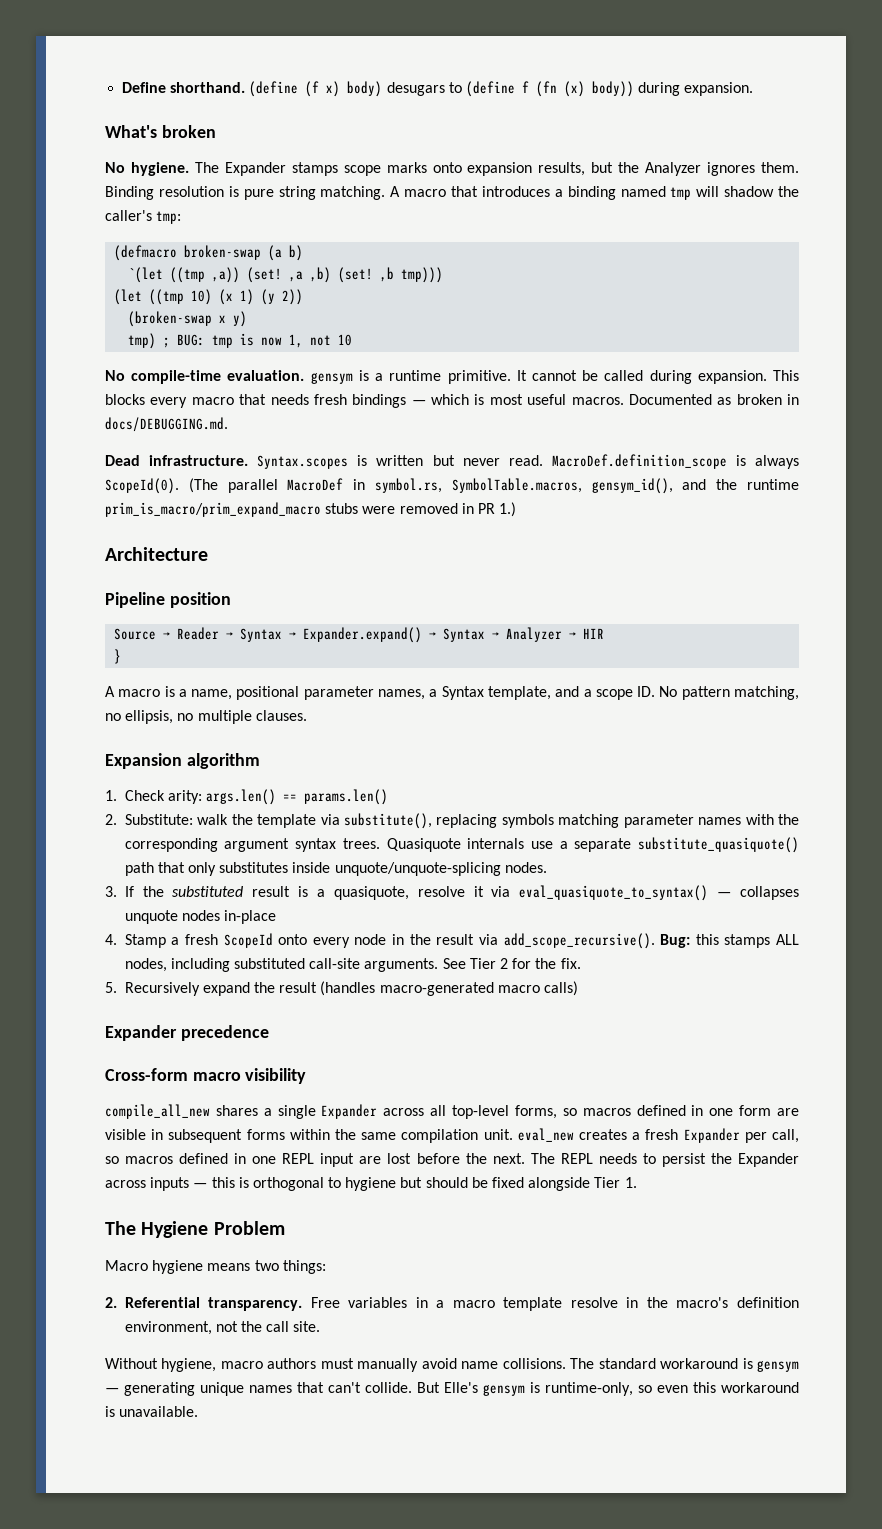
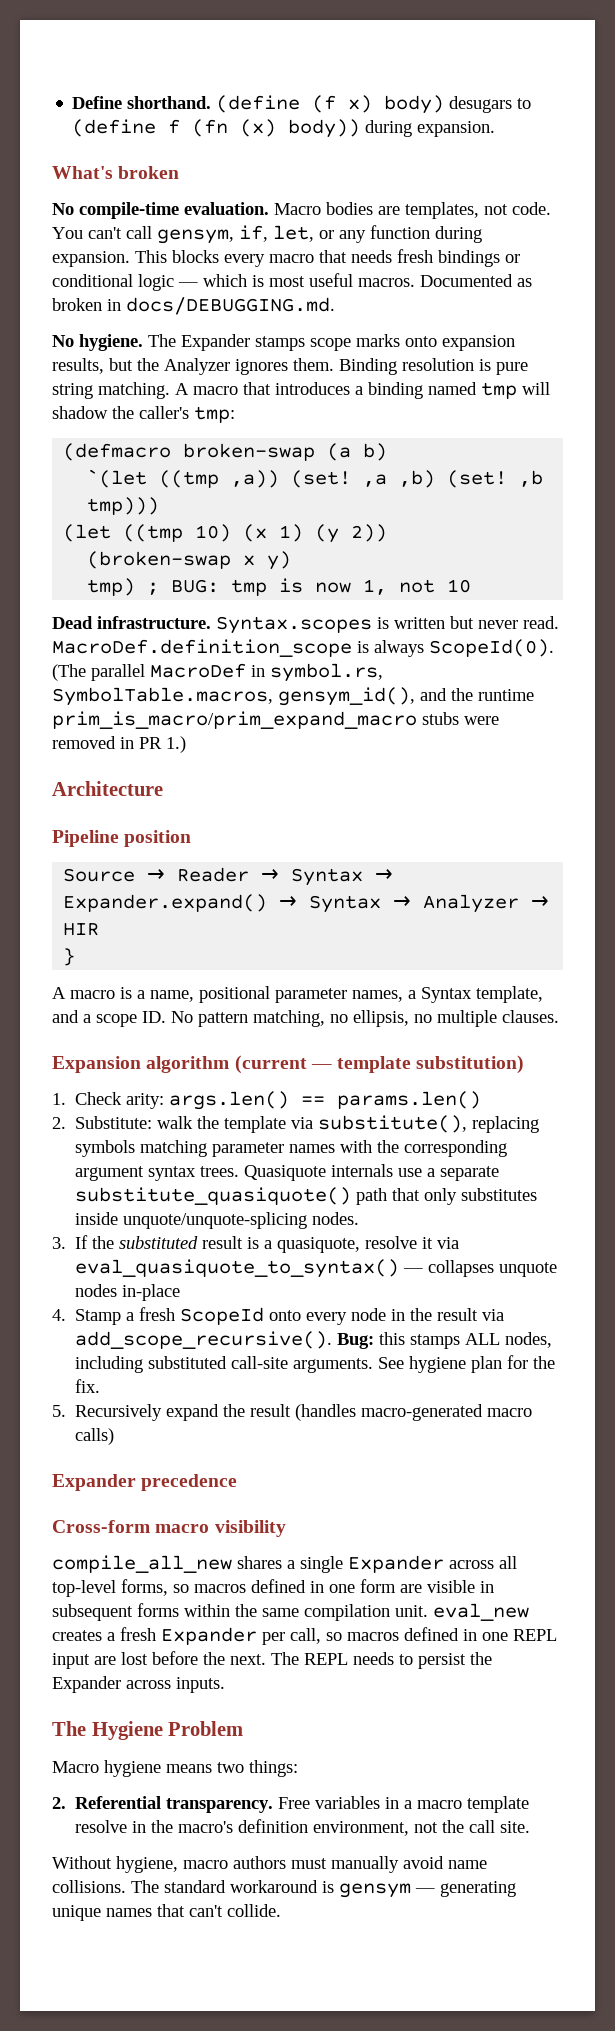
+ No compile-time evaluation. Macro bodies are templates, not code. You can't call gensym, if, let, or any function during expansion. This blocks every macro that needs fresh bindings or conditional logic — which is most useful macros. Documented as broken in docs/DEBUGGING.md.
- No compile-time evaluation. gensym is a runtime primitive. It cannot be called during expansion. This blocks every macro that needs fresh bindings — which is most useful macros. Documented as broken in docs/DEBUGGING.md.
- Expansion algorithm
+ Expansion algorithm (current — template substitution)
- See Tier 2 for the fix.
+ See hygiene plan for the fix.
- The REPL needs to persist the Expander across inputs — this is orthogonal to hygiene but should be fixed alongside Tier 1.
+ The REPL needs to persist the Expander across inputs.
- But Elle's gensym is runtime-only, so even this workaround is unavailable.

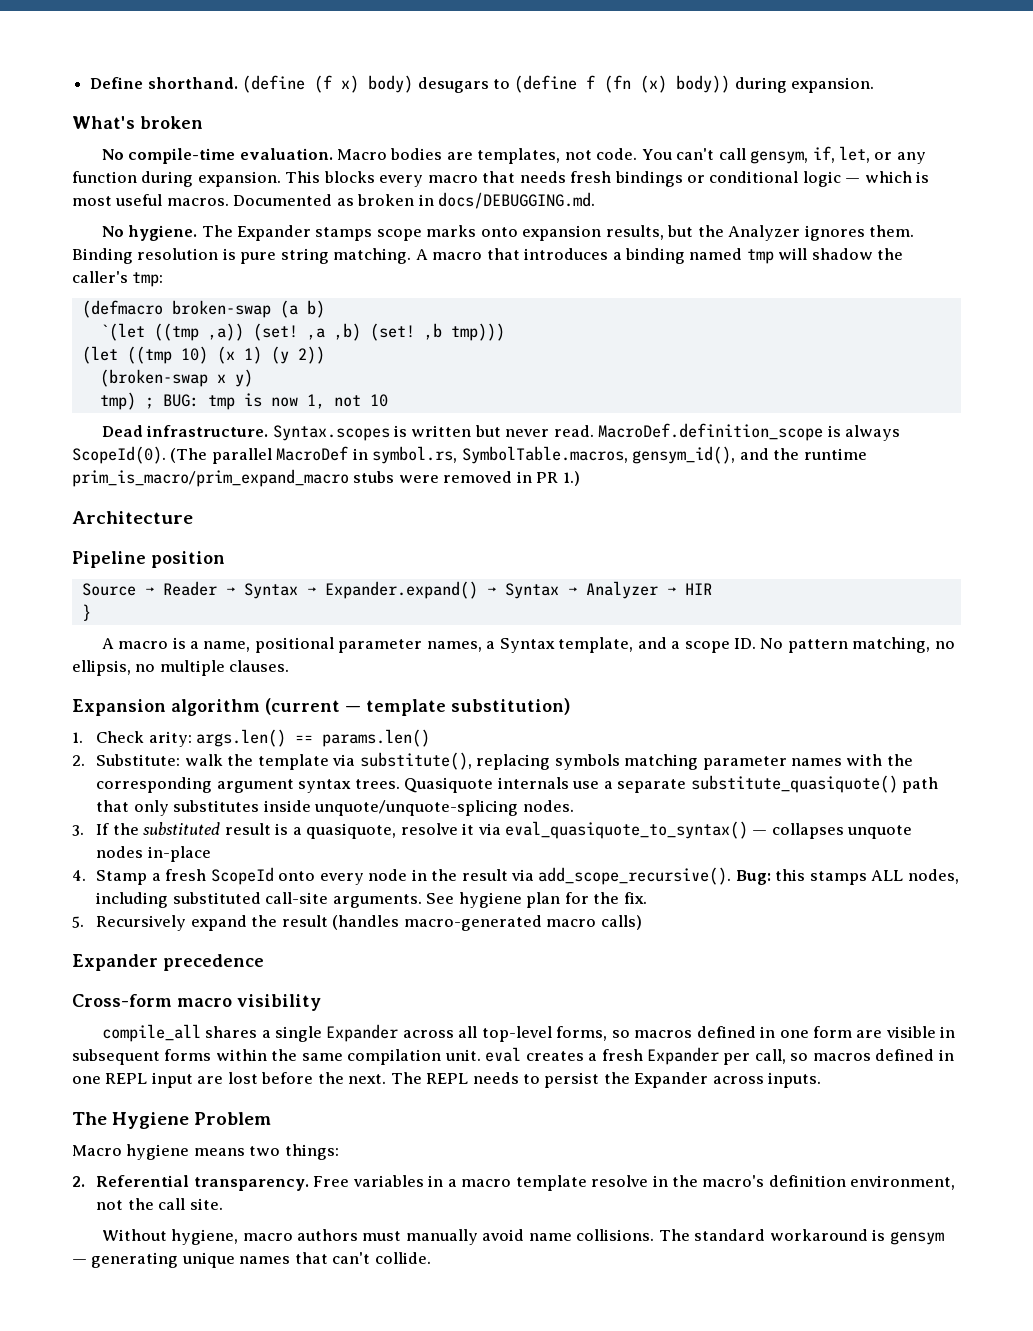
- compile_all_new shares a single Expander across all top-level forms, so macros defined in one form are visible in subsequent forms within the same compilation unit. eval_new creates a fresh Expander per call, so macros defined in one REPL input are lost before the next.
+ compile_all shares a single Expander across all top-level forms, so macros defined in one form are visible in subsequent forms within the same compilation unit. eval creates a fresh Expander per call, so macros defined in one REPL input are lost before the next.

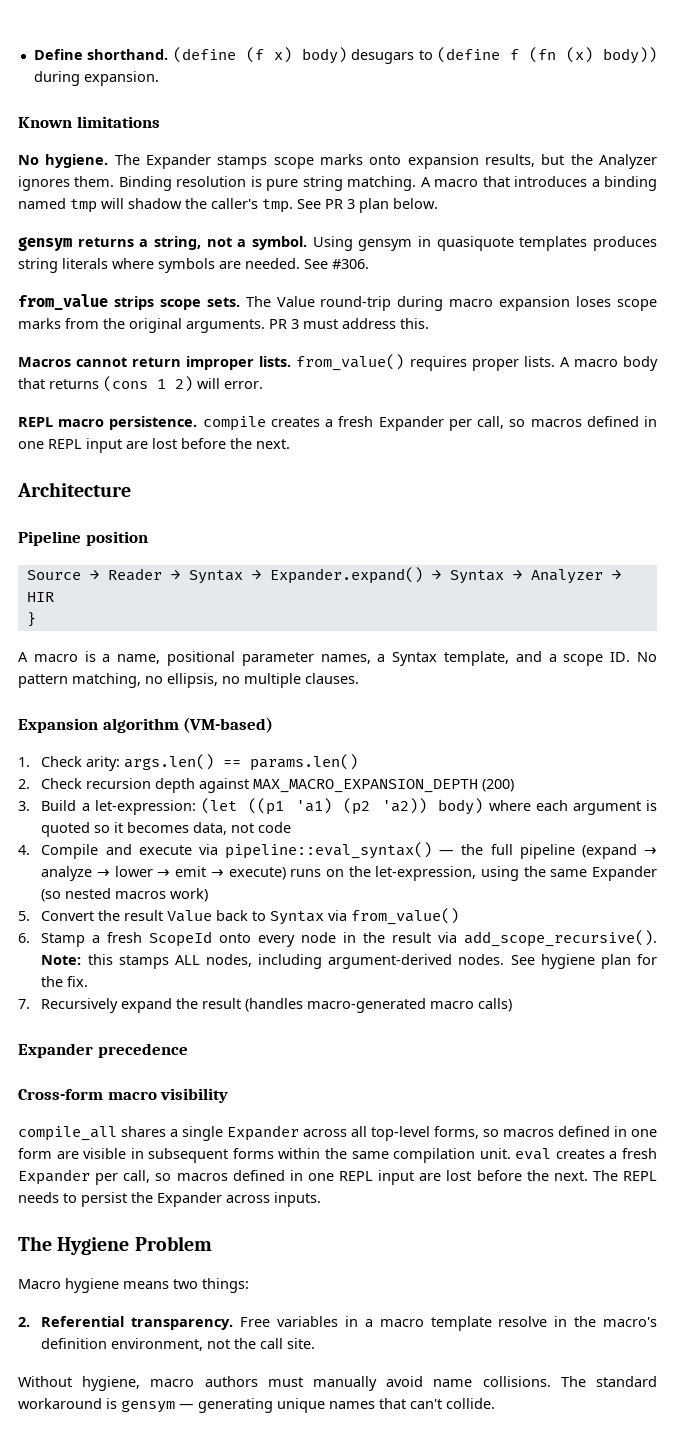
- What's broken
- No compile-time evaluation. Macro bodies are templates, not code. You can't call gensym, if, let, or any function during expansion. This blocks every macro that needs fresh bindings or conditional logic — which is most useful macros. Documented as broken in docs/DEBUGGING.md.
+ Known limitations
- A macro that introduces a binding named tmp will shadow the caller's tmp:
- (defmacro broken-swap (a b)
- `(let ((tmp ,a)) (set! ,a ,b) (set! ,b tmp)))
- (let ((tmp 10) (x 1) (y 2))
- (broken-swap x y)
- tmp) ; BUG: tmp is now 1, not 10
- Dead infrastructure. Syntax.scopes is written but never read. MacroDef.definition_scope is always ScopeId(0). (The parallel MacroDef in symbol.rs, SymbolTable.macros, gensym_id(), and the runtime prim_is_macro/prim_expand_macro stubs were removed in PR 1.)
+ A macro that introduces a binding named tmp will shadow the caller's tmp. See PR 3 plan below.
+ gensym returns a string, not a symbol. Using gensym in quasiquote templates produces string literals where symbols are needed. See #306.
+ from_value strips scope sets. The Value round-trip during macro expansion loses scope marks from the original arguments. PR 3 must address this.
+ Macros cannot return improper lists. from_value() requires proper lists. A macro body that returns (cons 1 2) will error.
+ REPL macro persistence. compile creates a fresh Expander per call, so macros defined in one REPL input are lost before the next.
- Expansion algorithm (current — template substitution)
+ Expansion algorithm (VM-based)
- 2. Substitute: walk the template via substitute(), replacing symbols matching parameter names with the corresponding argument syntax trees. Quasiquote internals use a separate substitute_quasiquote() path that only substitutes inside unquote/unquote-splicing nodes.
- 3. If the substituted result is a quasiquote, resolve it via eval_quasiquote_to_syntax() — collapses unquote nodes in-place
- 4. Stamp a fresh ScopeId onto every node in the result via add_scope_recursive().
+ 2. Check recursion depth against MAX_MACRO_EXPANSION_DEPTH (200)
+ 3. Build a let-expression: (let ((p1 'a1) (p2 'a2)) body) where each argument is quoted so it becomes data, not code
+ 4. Compile and execute via pipeline::eval_syntax() — the full pipeline (expand → analyze → lower → emit → execute) runs on the let-expression, using the same Expander (so nested macros work)
+ 5. Convert the result Value back to Syntax via from_value()
+ 6. Stamp a fresh ScopeId onto every node in the result via add_scope_recursive().
- Bug: this stamps ALL nodes, including substituted call-site arguments.
+ Note: this stamps ALL nodes, including argument-derived nodes.
- 5. Recursively expand the result (handles macro-generated macro calls)
+ 7. Recursively expand the result (handles macro-generated macro calls)

